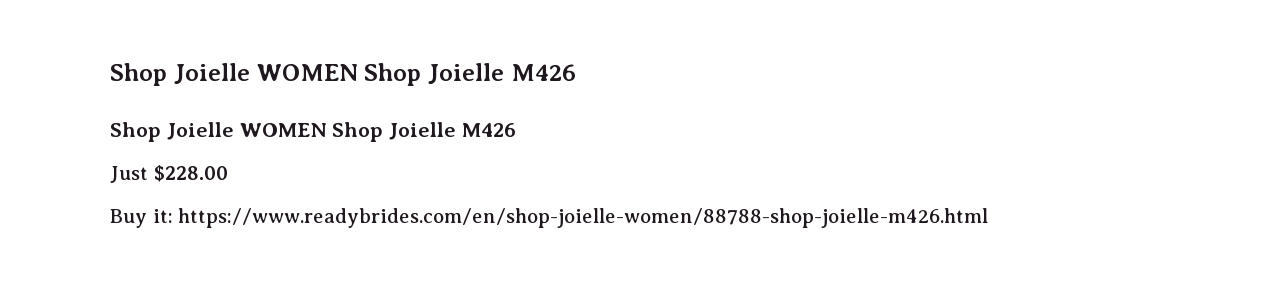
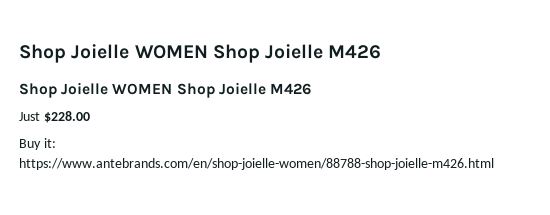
- Buy it: https://www.readybrides.com/en/shop-joielle-women/88788-shop-joielle-m426.html
+ Buy it: https://www.antebrands.com/en/shop-joielle-women/88788-shop-joielle-m426.html

